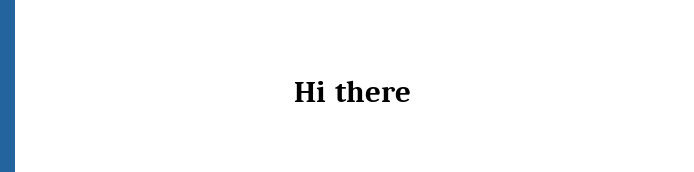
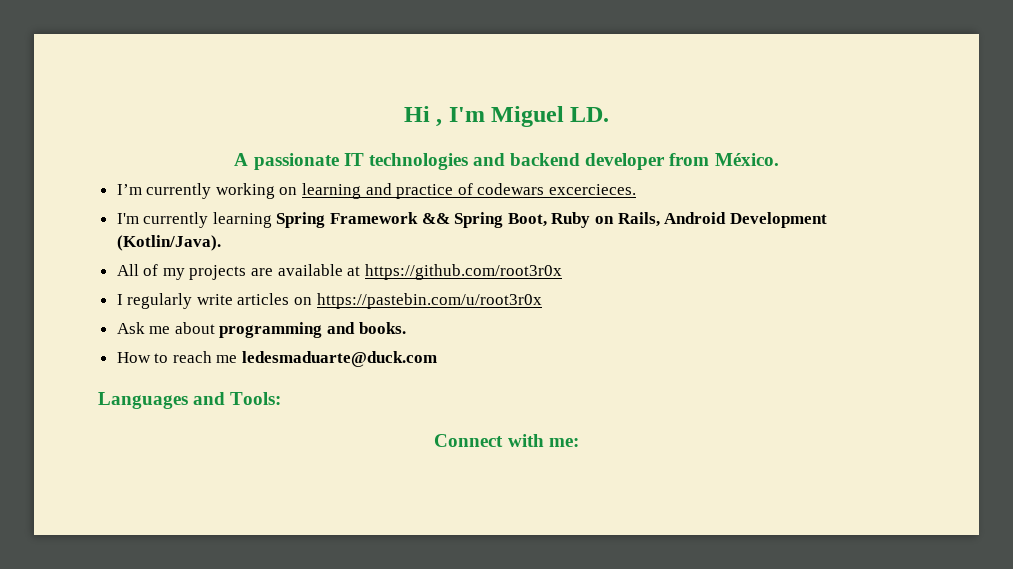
- Hi there
+ Hi , I'm Miguel LD.
+ A passionate IT technologies and backend developer from México.
+ I’m currently working on learning and practice of codewars excercieces.
+ I'm currently learning Spring Framework && Spring Boot, Ruby on Rails, Android Development (Kotlin/Java).
+ All of my projects are available at https://github.com/root3r0x
+ I regularly write articles on https://pastebin.com/u/root3r0x
+ Ask me about programming and books.
+ How to reach me ledesmaduarte@duck.com
+ Languages and Tools:
+ Connect with me:

